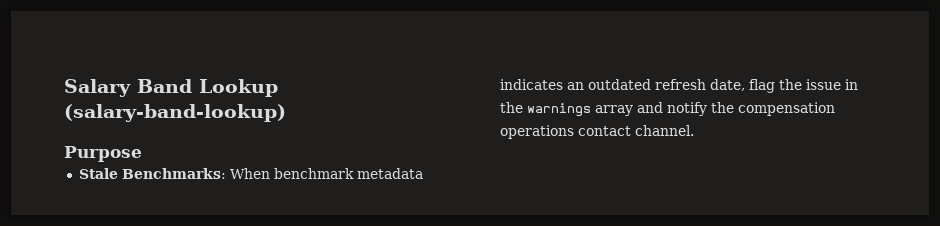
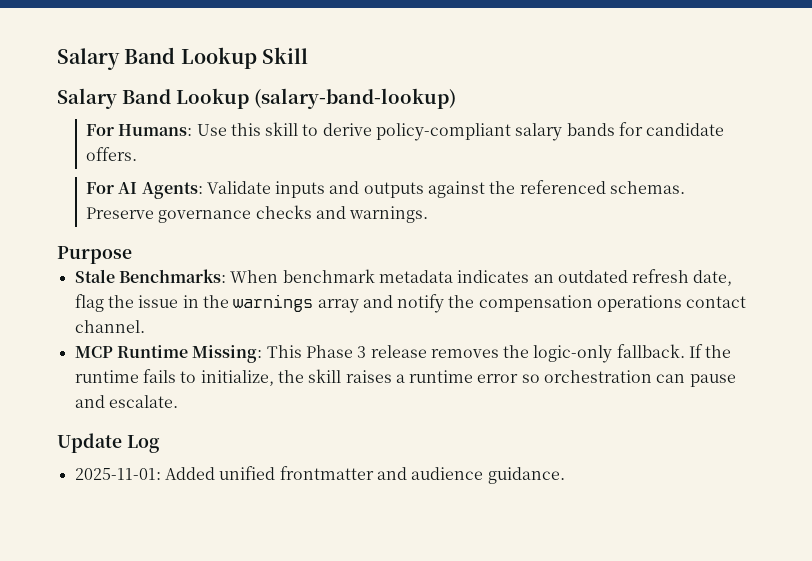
+ Salary Band Lookup Skill
  Salary Band Lookup (salary-band-lookup)
+ For Humans: Use this skill to derive policy-compliant salary bands for candidate offers.
+ For AI Agents: Validate inputs and outputs against the referenced schemas. Preserve governance checks and warnings.
+ MCP Runtime Missing: This Phase 3 release removes the logic-only fallback. If the runtime fails to initialize, the skill raises a runtime error so orchestration can pause and escalate.
+ Update Log
+ 2025-11-01: Added unified frontmatter and audience guidance.

